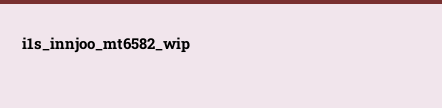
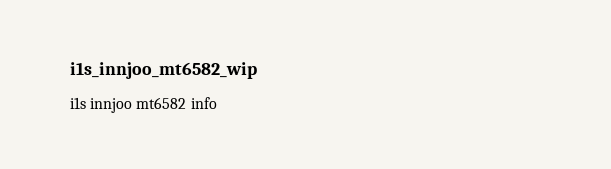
+ i1s innjoo mt6582 info

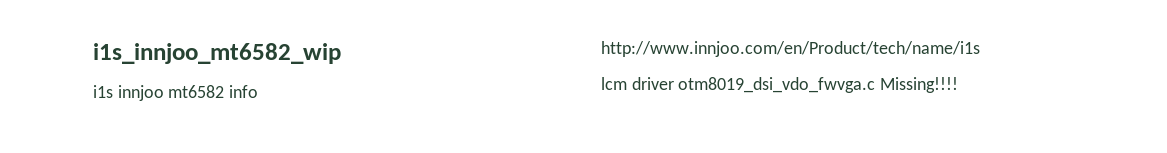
- i1s innjoo mt6582 info
+ i1s innjoo mt6582 info http://www.innjoo.com/en/Product/tech/name/i1s
+ lcm driver otm8019_dsi_vdo_fwvga.c Missing!!!!

